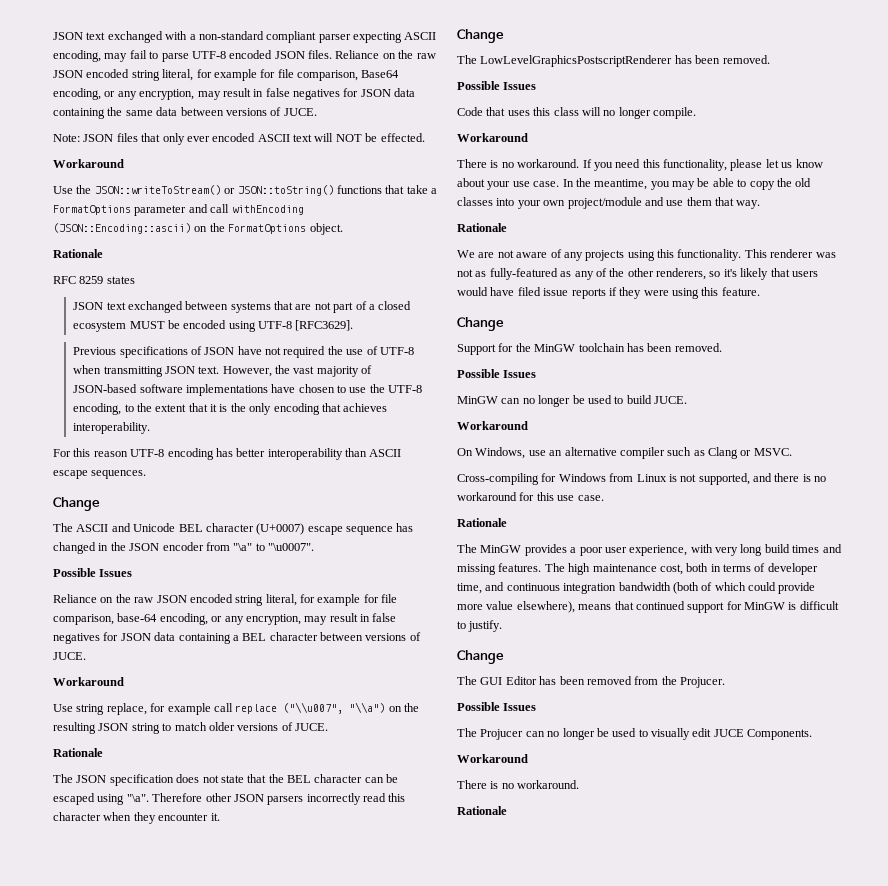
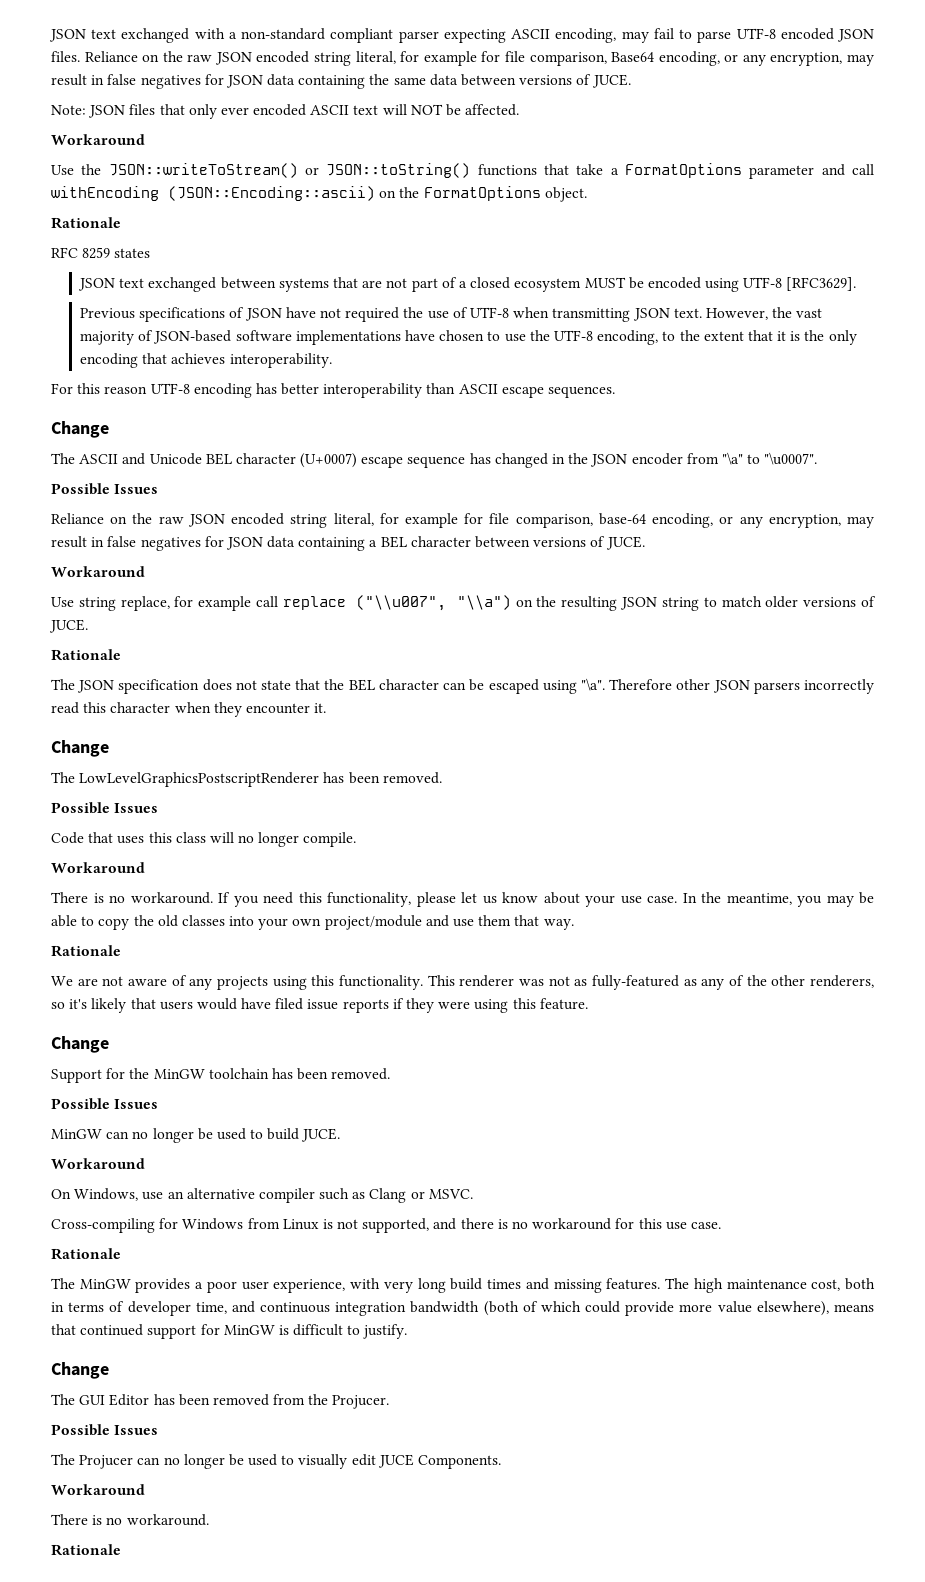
- Note: JSON files that only ever encoded ASCII text will NOT be effected.
+ Note: JSON files that only ever encoded ASCII text will NOT be affected.

